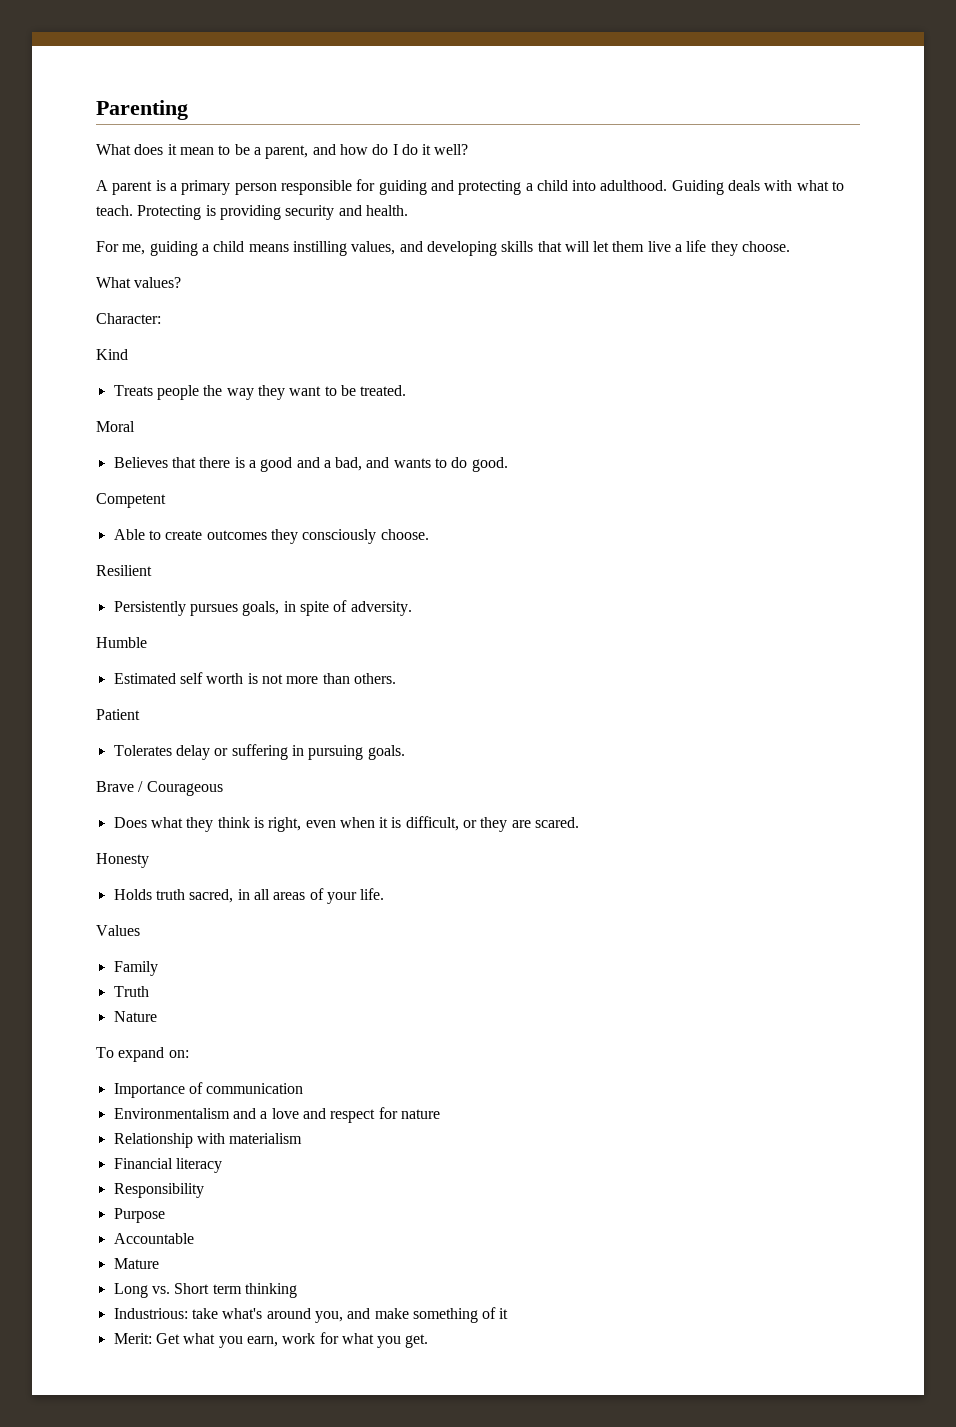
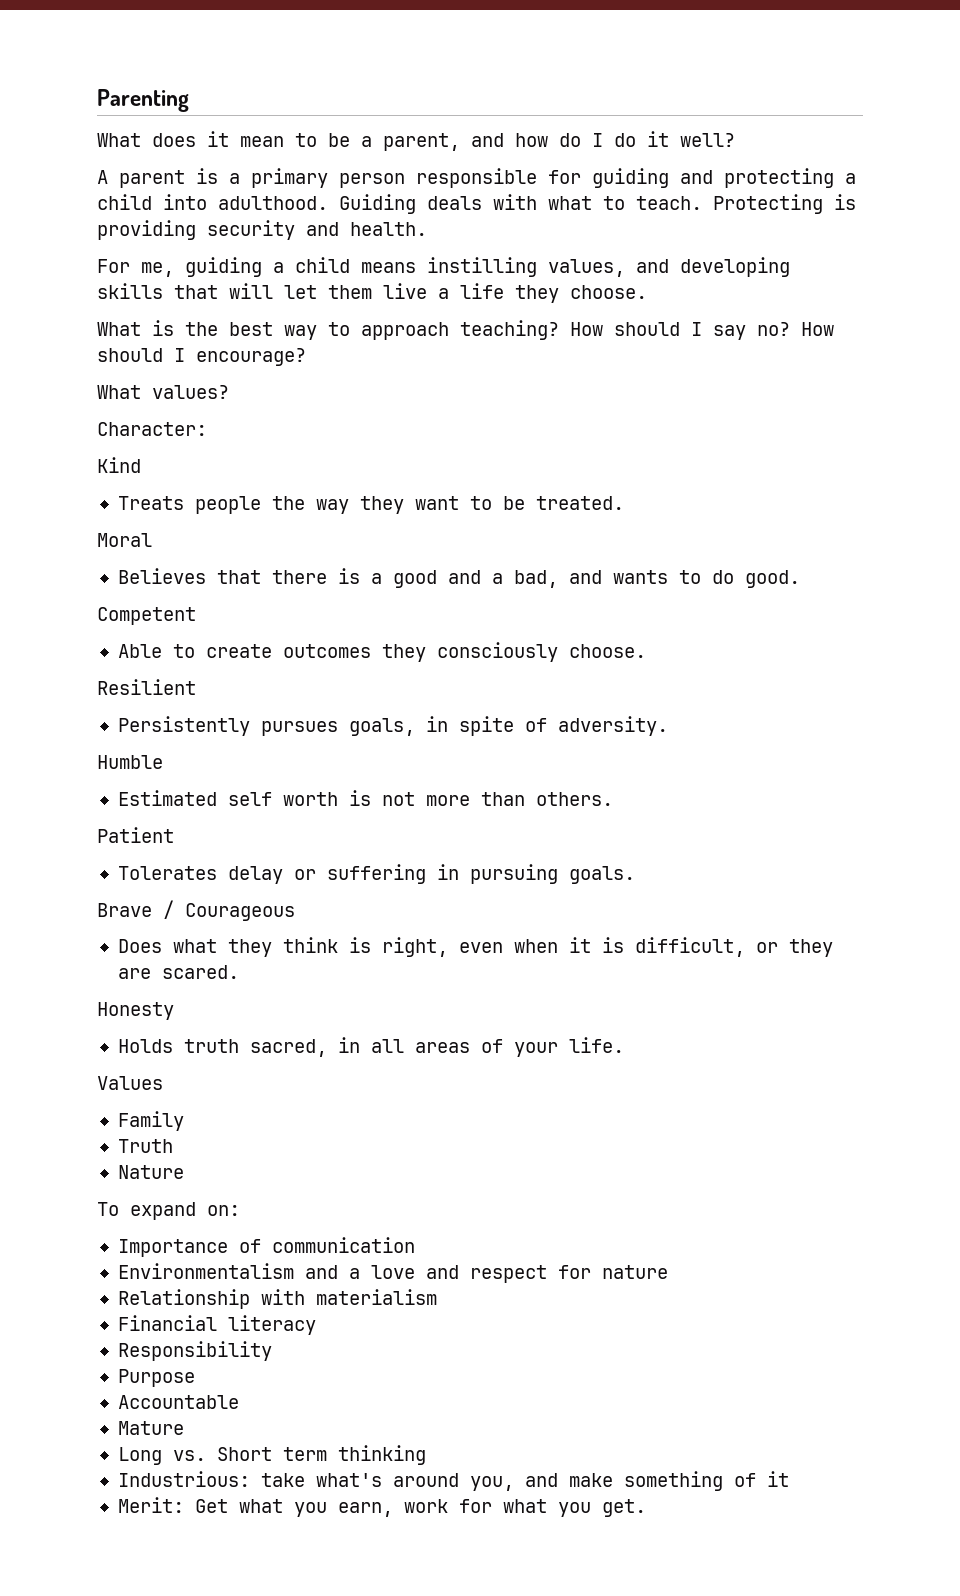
+ What is the best way to approach teaching? How should I say no? How should I encourage?

